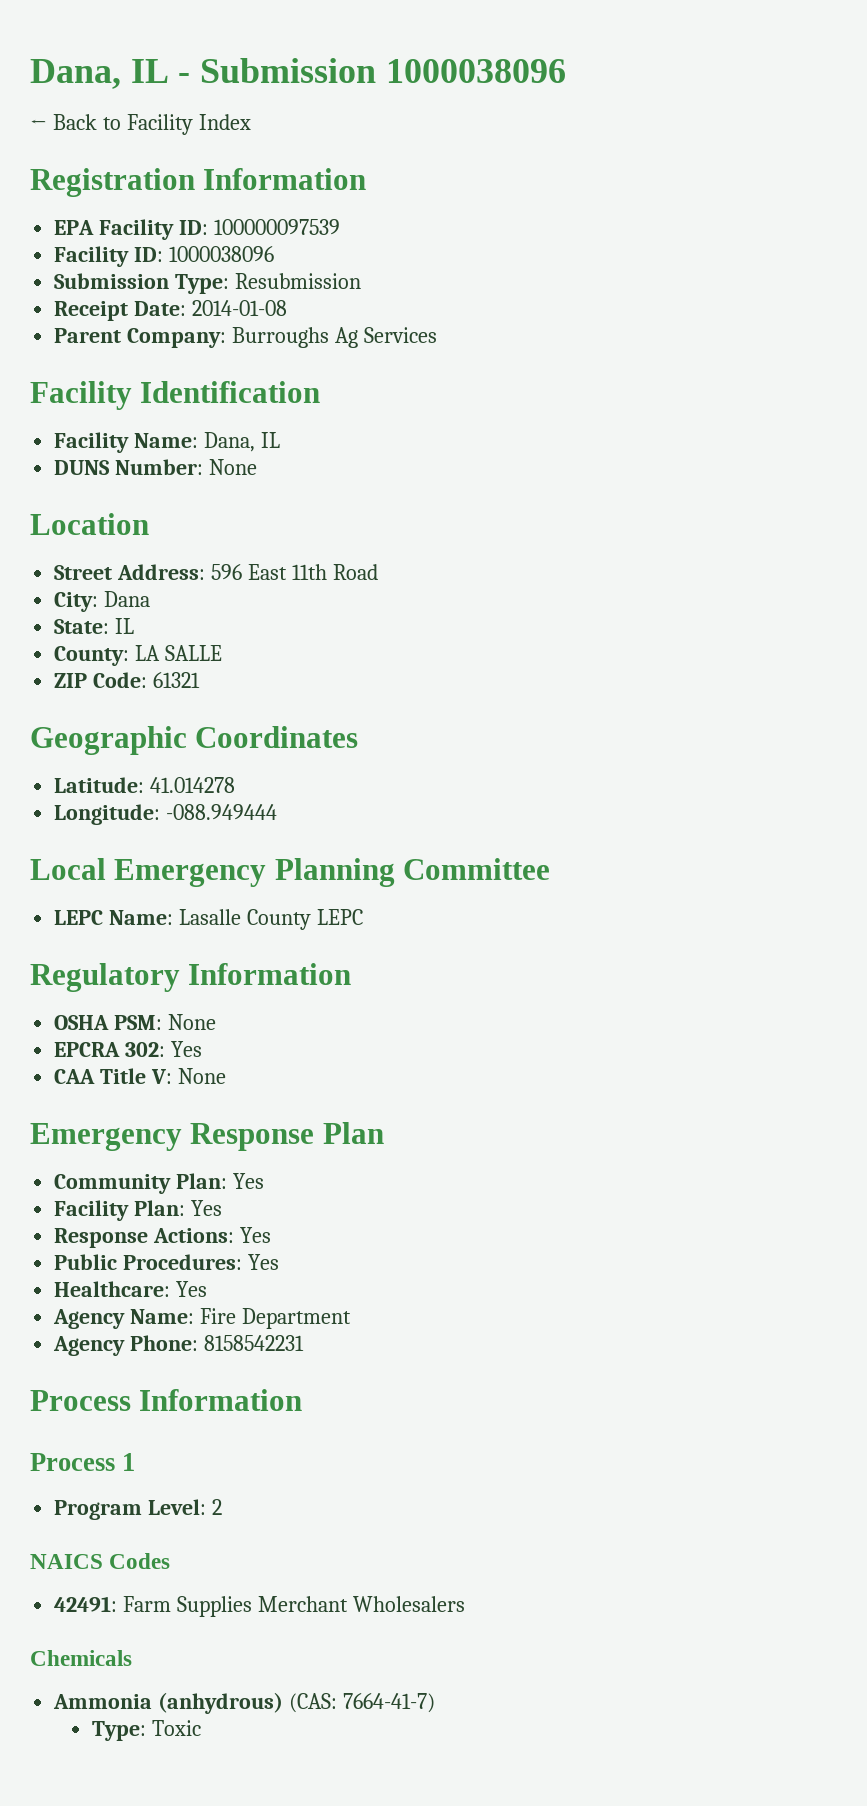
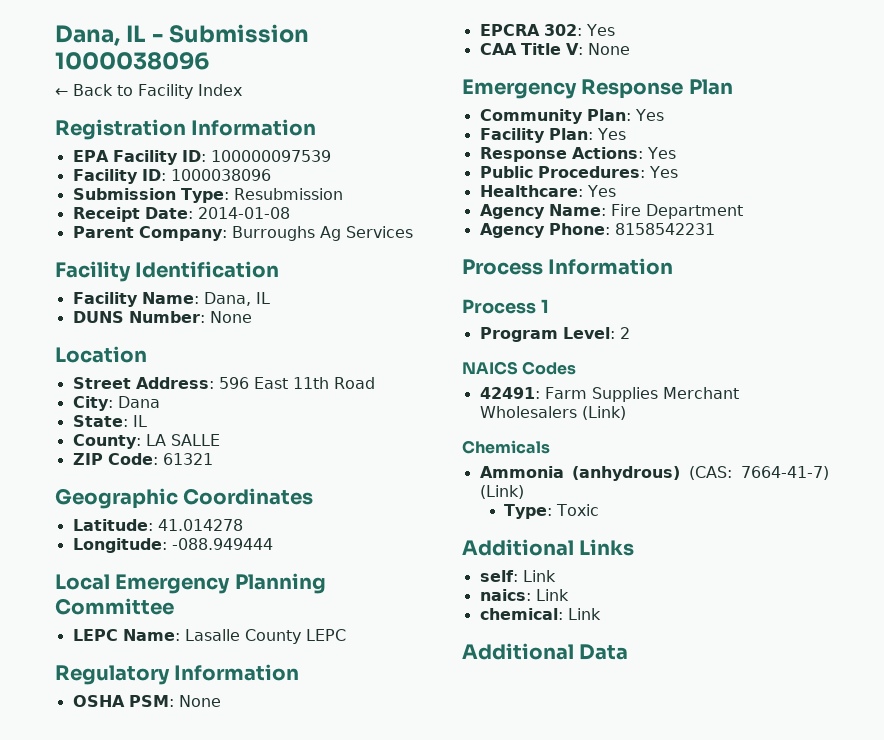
- 42491: Farm Supplies Merchant Wholesalers
+ 42491: Farm Supplies Merchant Wholesalers (Link)
- Ammonia (anhydrous) (CAS: 7664-41-7)
+ Ammonia (anhydrous) (CAS: 7664-41-7) (Link)
+ Additional Links
+ self: Link
+ naics: Link
+ chemical: Link
+ Additional Data

